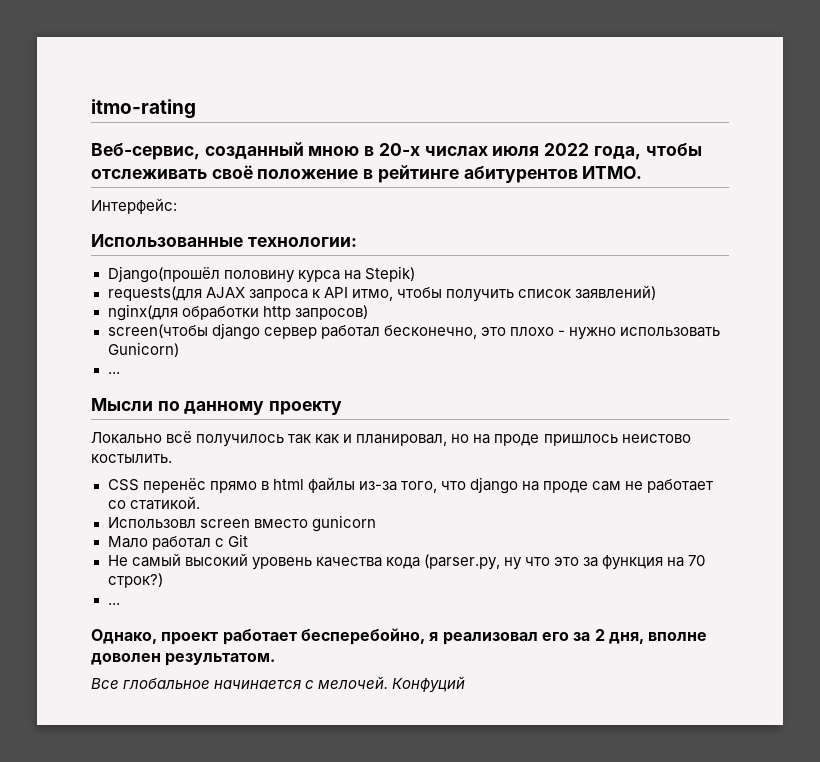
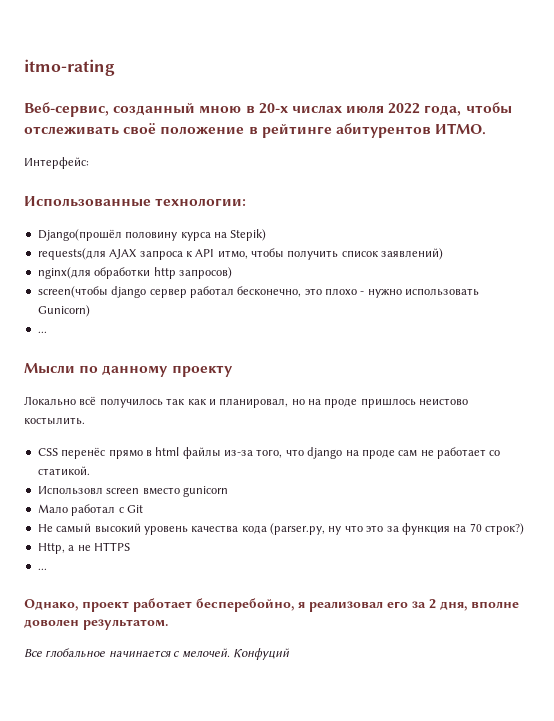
+ Http, а не HTTPS

